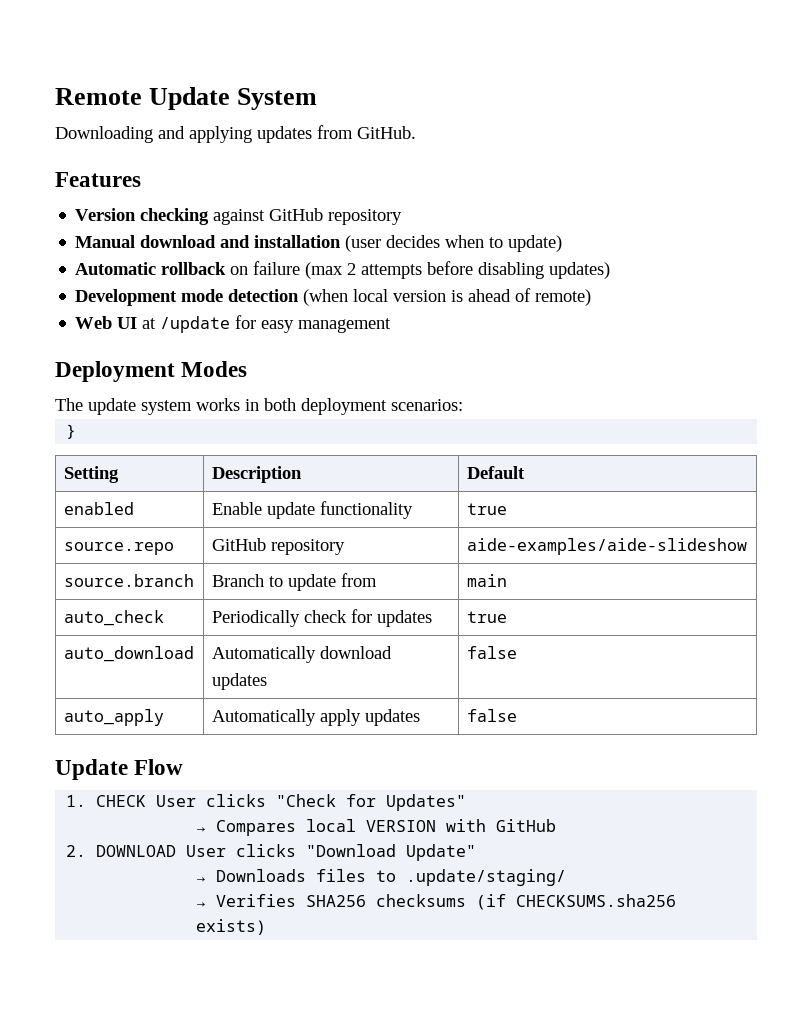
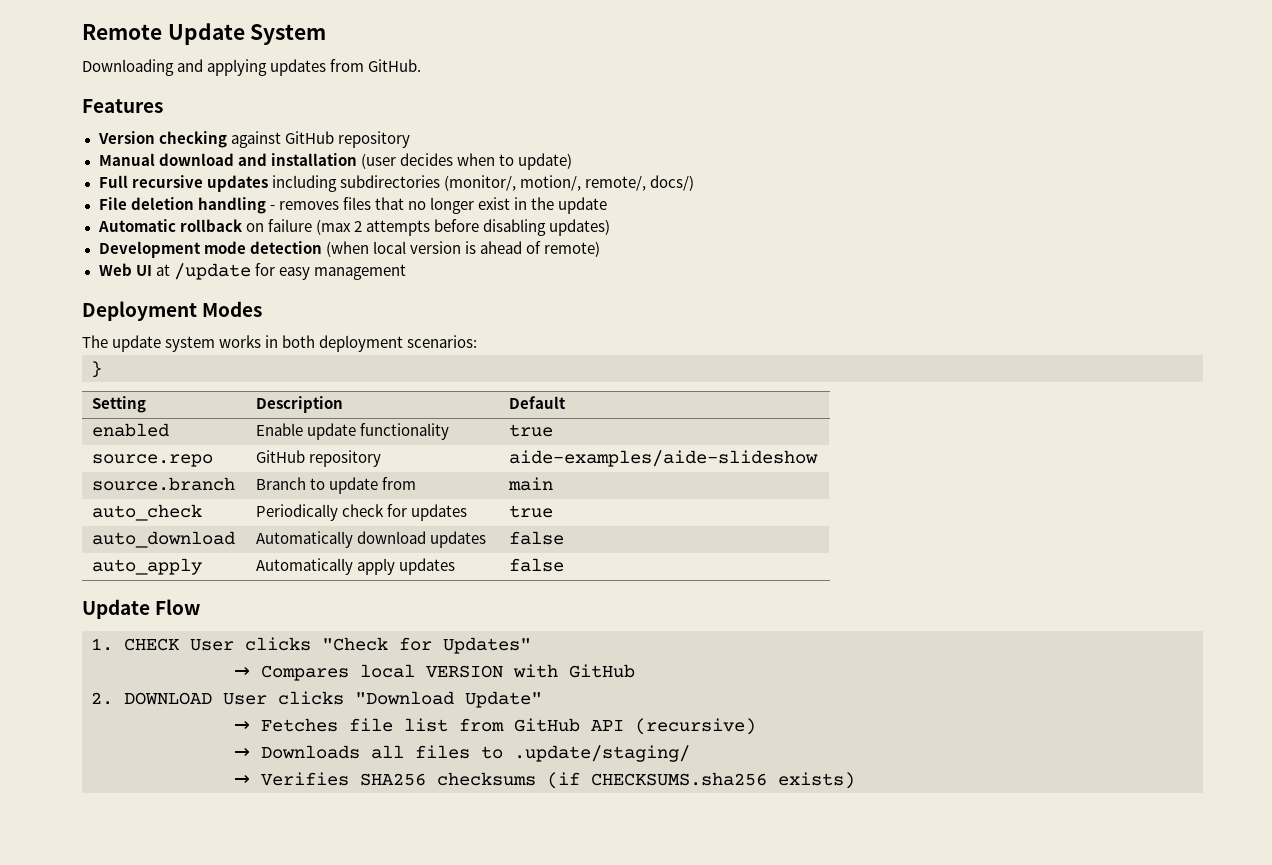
+ Full recursive updates including subdirectories (monitor/, motion/, remote/, docs/)
+ File deletion handling - removes files that no longer exist in the update
+ → Fetches file list from GitHub API (recursive)
- → Downloads files to .update/staging/
+ → Downloads all files to .update/staging/

